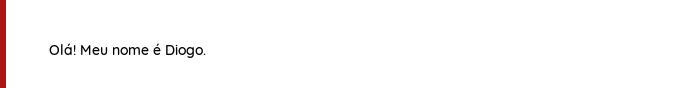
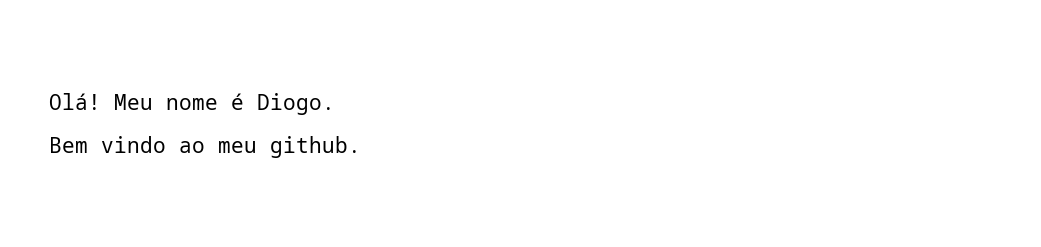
+ Bem vindo ao meu github.

